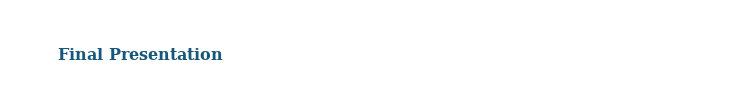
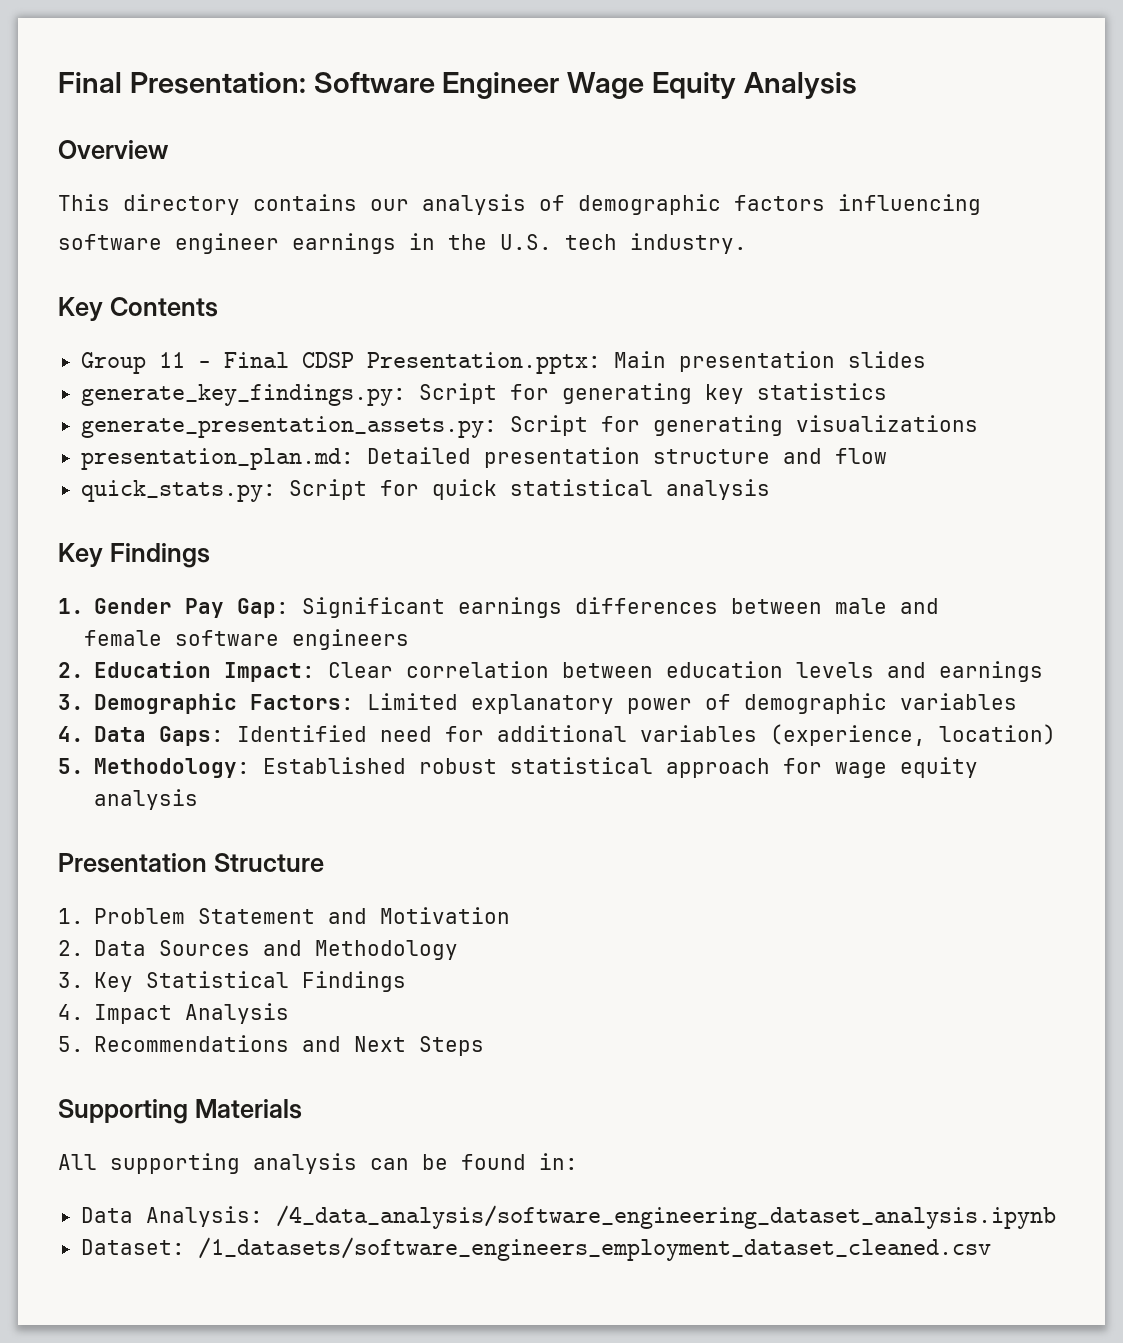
- Final Presentation
+ Final Presentation: Software Engineer Wage Equity Analysis
+ Overview
+ This directory contains our analysis of demographic factors influencing
+ software engineer earnings in the U.S. tech industry.
+ Key Contents
+ Group 11 - Final CDSP Presentation.pptx: Main presentation slides
+ generate_key_findings.py: Script for generating key statistics
+ generate_presentation_assets.py: Script for generating visualizations
+ presentation_plan.md: Detailed presentation structure and flow
+ quick_stats.py: Script for quick statistical analysis
+ Key Findings
+ 1. Gender Pay Gap: Significant earnings differences between male and
+ female software engineers
+ 2. Education Impact: Clear correlation between education levels and earnings
+ 3. Demographic Factors: Limited explanatory power of demographic variables
+ 4. Data Gaps: Identified need for additional variables (experience, location)
+ 5. Methodology: Established robust statistical approach for wage equity analysis
+ Presentation Structure
+ 1. Problem Statement and Motivation
+ 2. Data Sources and Methodology
+ 3. Key Statistical Findings
+ 4. Impact Analysis
+ 5. Recommendations and Next Steps
+ Supporting Materials
+ All supporting analysis can be found in:
+ Data Analysis: /4_data_analysis/software_engineering_dataset_analysis.ipynb
+ Dataset: /1_datasets/software_engineers_employment_dataset_cleaned.csv

